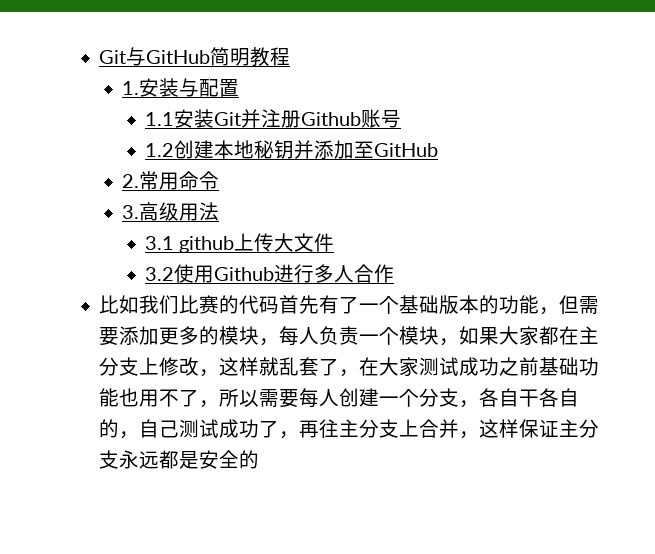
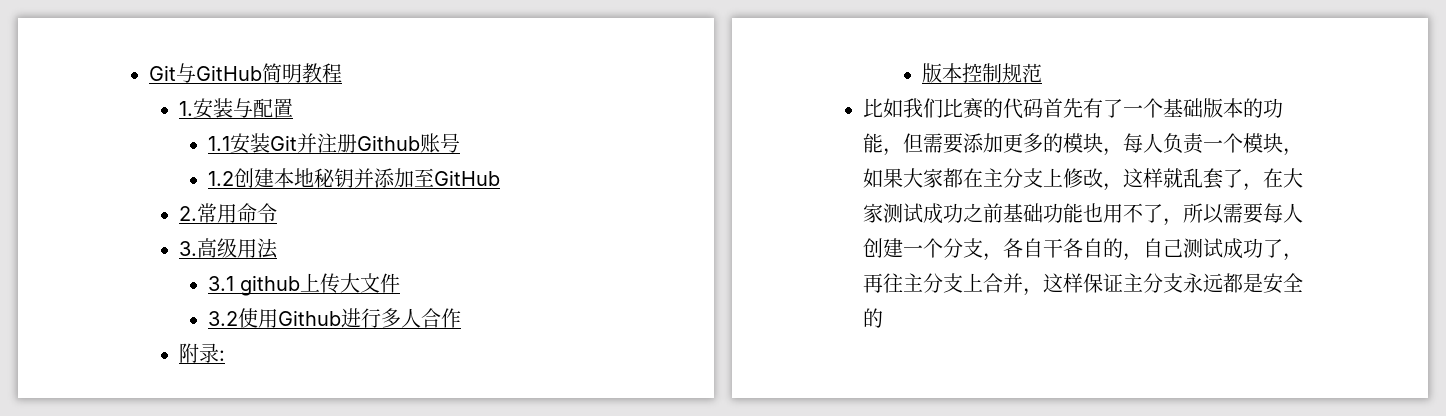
+ 附录:
+ 版本控制规范

